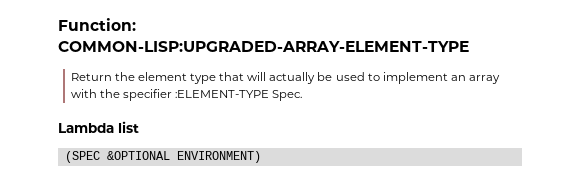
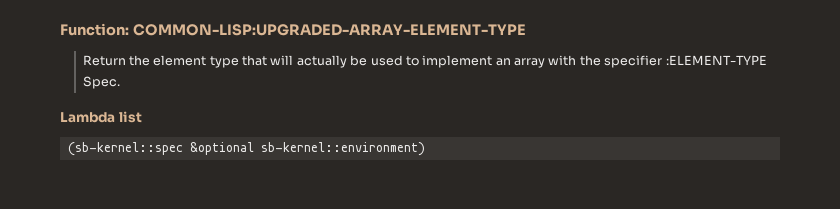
- (SPEC &OPTIONAL ENVIRONMENT)
+ (sb-kernel::spec &optional sb-kernel::environment)

